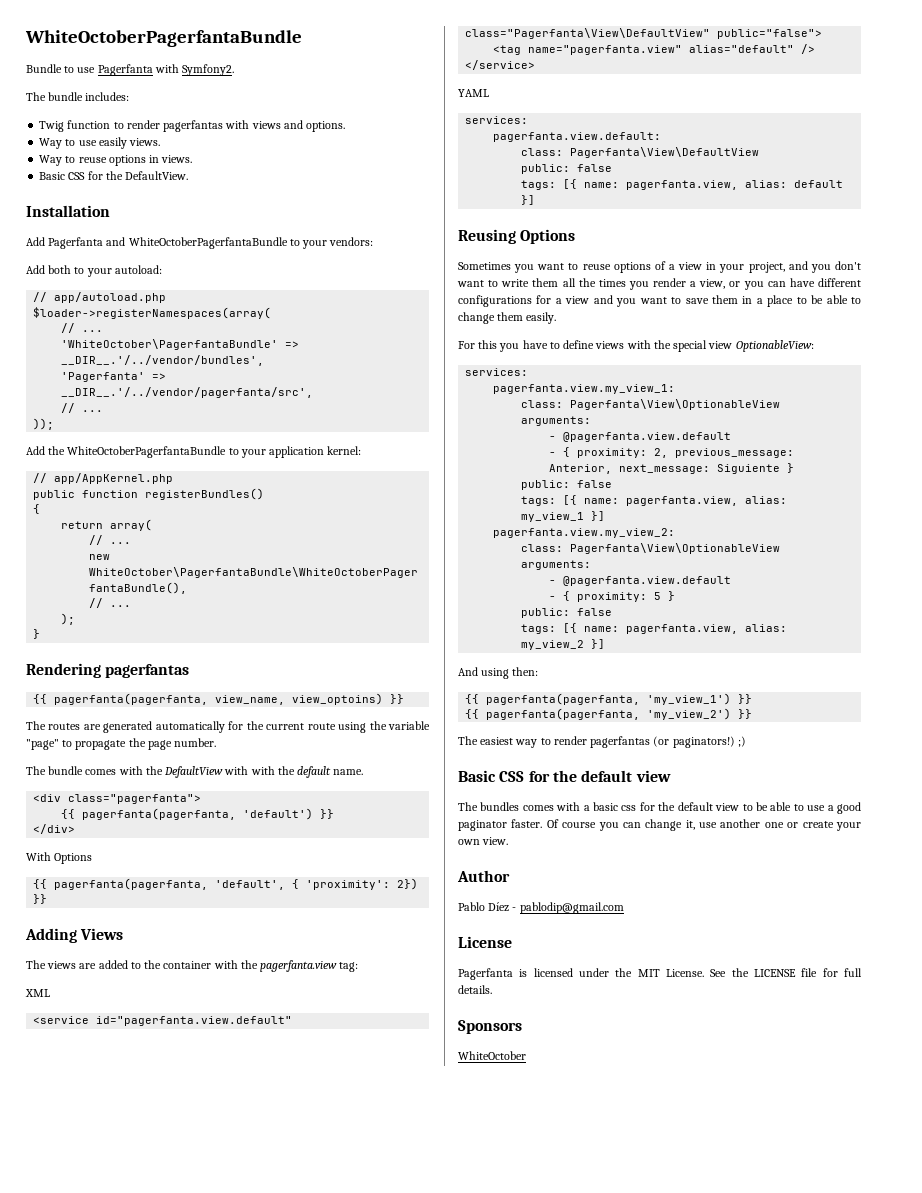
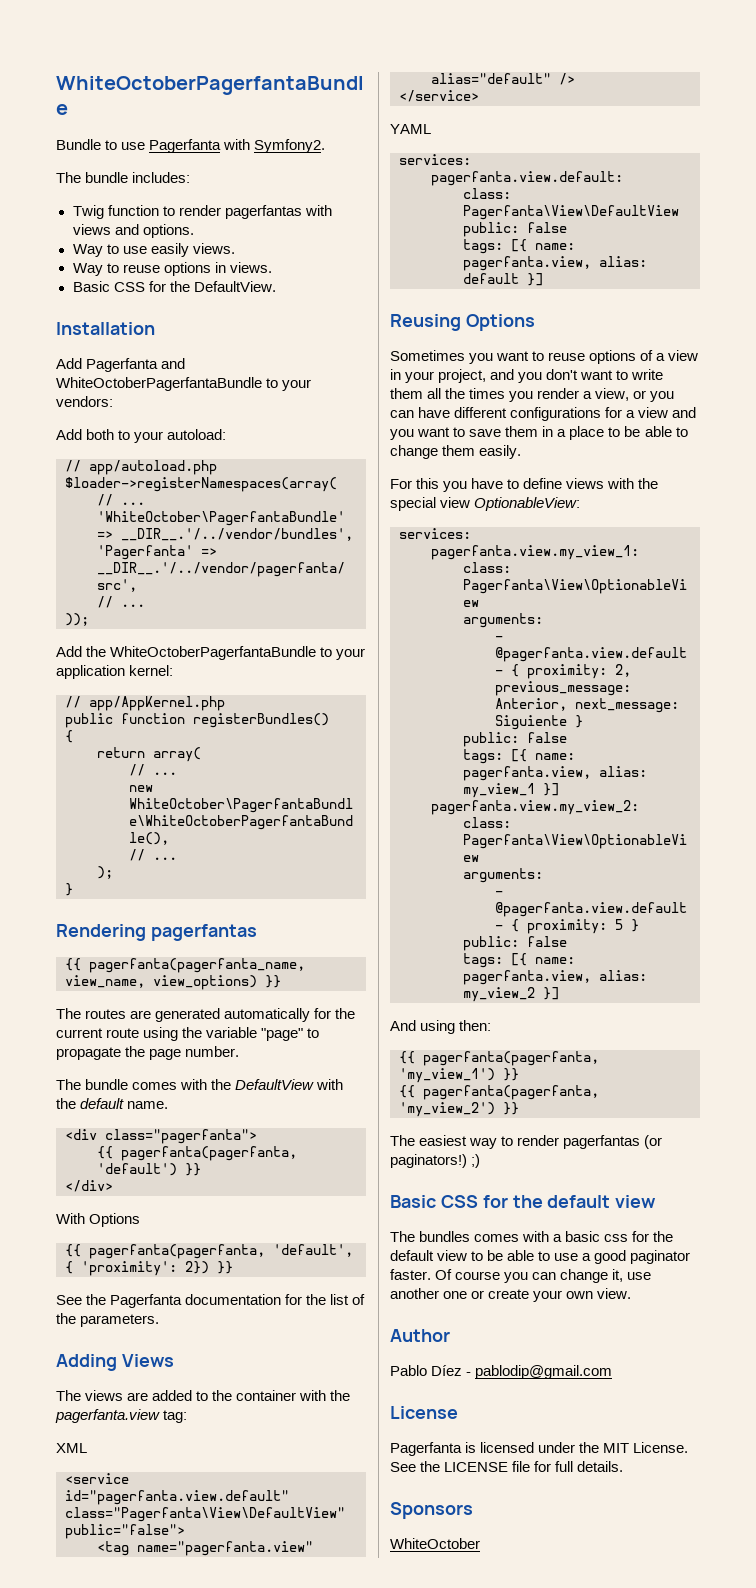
- {{ pagerfanta(pagerfanta, view_name, view_optoins) }}
+ {{ pagerfanta(pagerfanta_name, view_name, view_options) }}
- The bundle comes with the DefaultView with with the default name.
+ The bundle comes with the DefaultView with the default name.
+ See the Pagerfanta documentation for the list of the parameters.

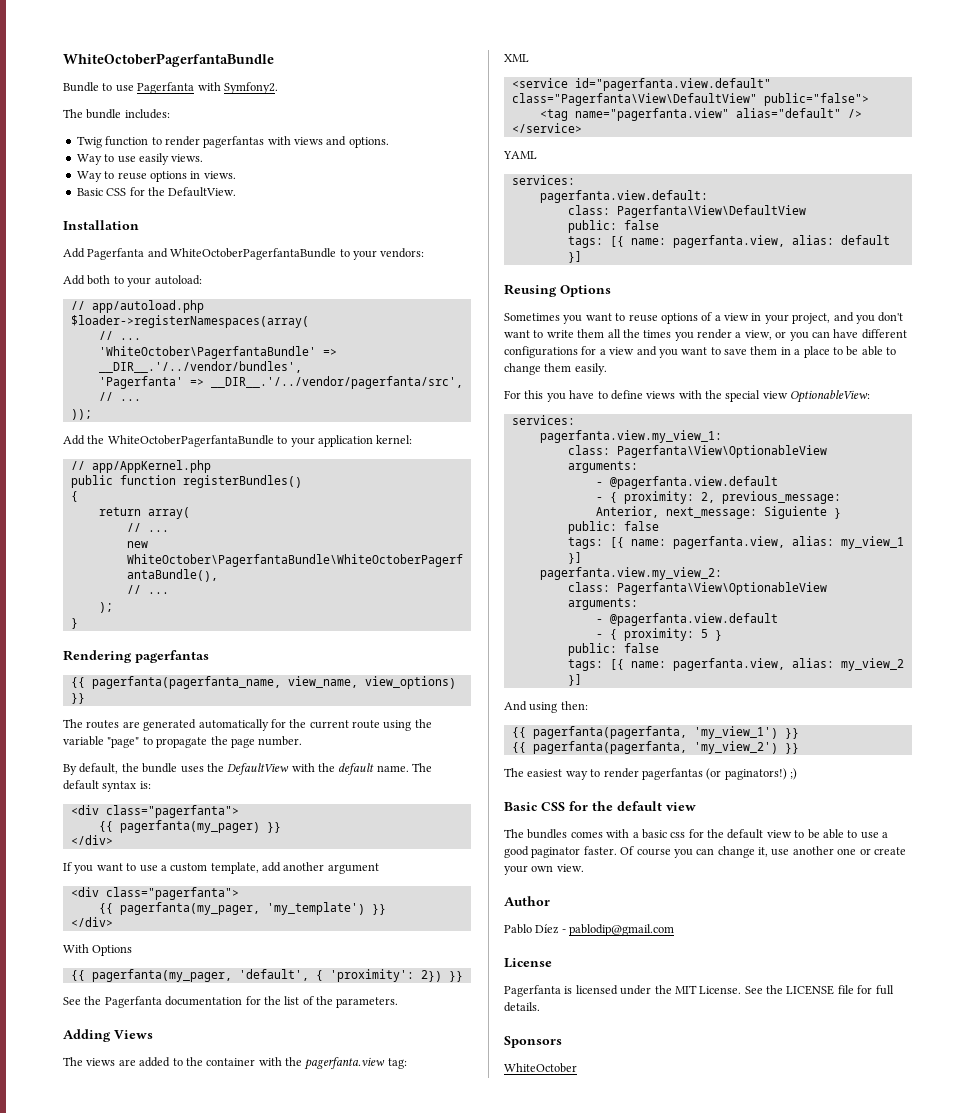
- The bundle comes with the DefaultView with the default name.
+ By default, the bundle uses the DefaultView with the default name. The default syntax is:
  <div class="pagerfanta">
- {{ pagerfanta(pagerfanta, 'default') }}
+ {{ pagerfanta(my_pager) }}
+ </div>
+ If you want to use a custom template, add another argument
+ <div class="pagerfanta">
+ {{ pagerfanta(my_pager, 'my_template') }}
- {{ pagerfanta(pagerfanta, 'default', { 'proximity': 2}) }}
+ {{ pagerfanta(my_pager, 'default', { 'proximity': 2}) }}

